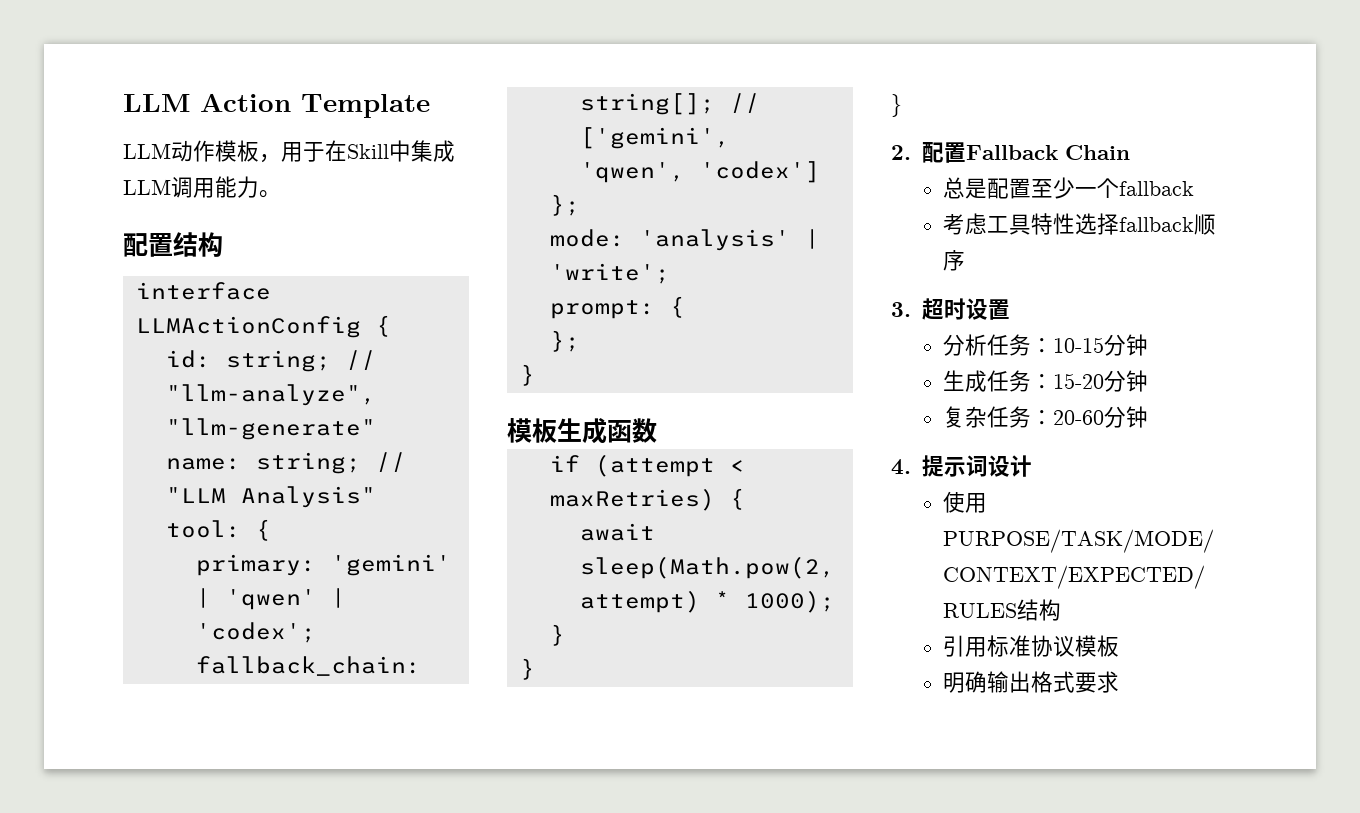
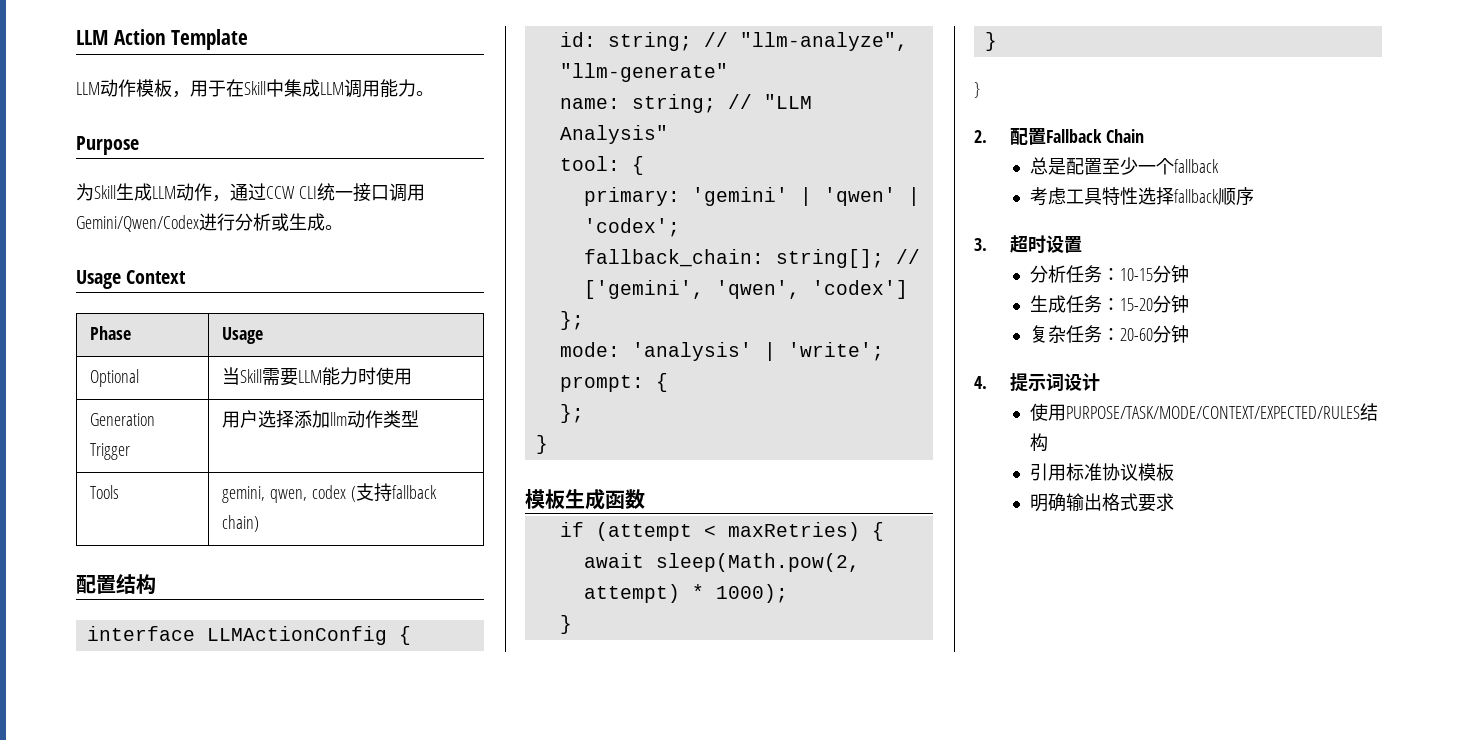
+ Purpose
+ 为Skill生成LLM动作，通过CCW CLI统一接口调用Gemini/Qwen/Codex进行分析或生成。
+ Usage Context
+ Phase | Usage
+ Optional | 当Skill需要LLM能力时使用
+ Generation Trigger | 用户选择添加llm动作类型
+ Tools | gemini, qwen, codex (支持fallback chain)

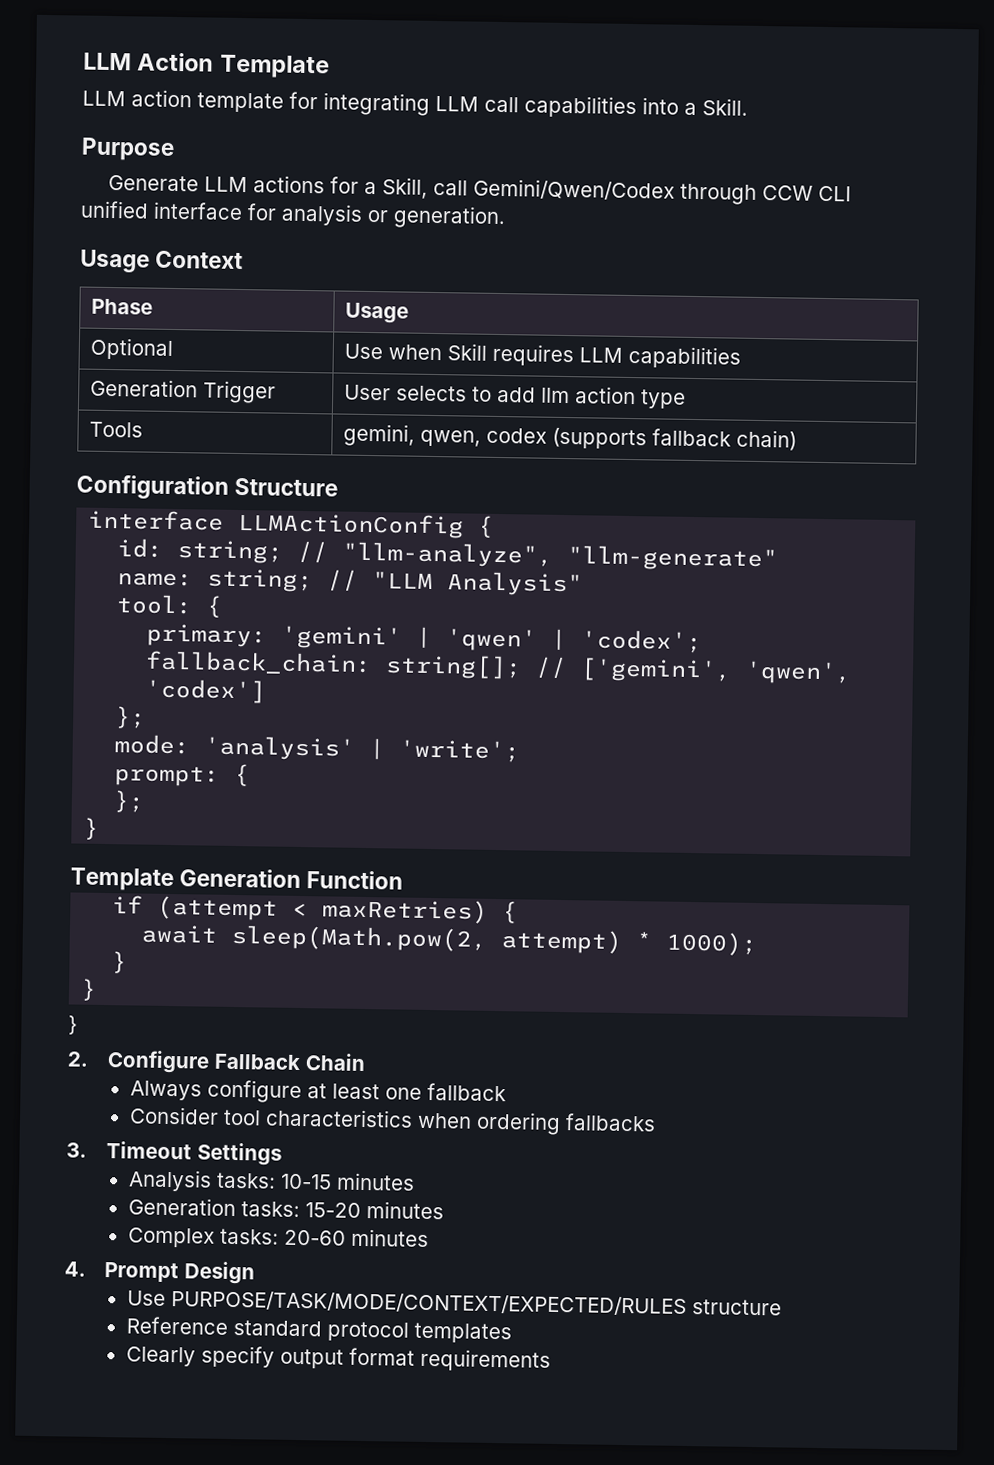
- LLM动作模板，用于在Skill中集成LLM调用能力。
+ LLM action template for integrating LLM call capabilities into a Skill.
  Purpose
- 为Skill生成LLM动作，通过CCW CLI统一接口调用Gemini/Qwen/Codex进行分析或生成。
+ Generate LLM actions for a Skill, call Gemini/Qwen/Codex through CCW CLI unified interface for analysis or generation.
- Optional | 当Skill需要LLM能力时使用
- Generation Trigger | 用户选择添加llm动作类型
+ Optional | Use when Skill requires LLM capabilities
+ Generation Trigger | User selects to add llm action type
- Tools | gemini, qwen, codex (支持fallback chain)
+ Tools | gemini, qwen, codex (supports fallback chain)
- 配置结构
+ Configuration Structure
- 模板生成函数
+ Template Generation Function
- 2.配置Fallback Chain
+ 2. Configure Fallback Chain
- 总是配置至少一个fallback
- 考虑工具特性选择fallback顺序
- 3.超时设置
- 分析任务：10-15分钟
- 生成任务：15-20分钟
- 复杂任务：20-60分钟
- 4.提示词设计
- 使用PURPOSE/TASK/MODE/CONTEXT/EXPECTED/RULES结构
- 引用标准协议模板
- 明确输出格式要求
+ Always configure at least one fallback
+ Consider tool characteristics when ordering fallbacks
+ 3. Timeout Settings
+ Analysis tasks: 10-15 minutes
+ Generation tasks: 15-20 minutes
+ Complex tasks: 20-60 minutes
+ 4. Prompt Design
+ Use PURPOSE/TASK/MODE/CONTEXT/EXPECTED/RULES structure
+ Reference standard protocol templates
+ Clearly specify output format requirements

